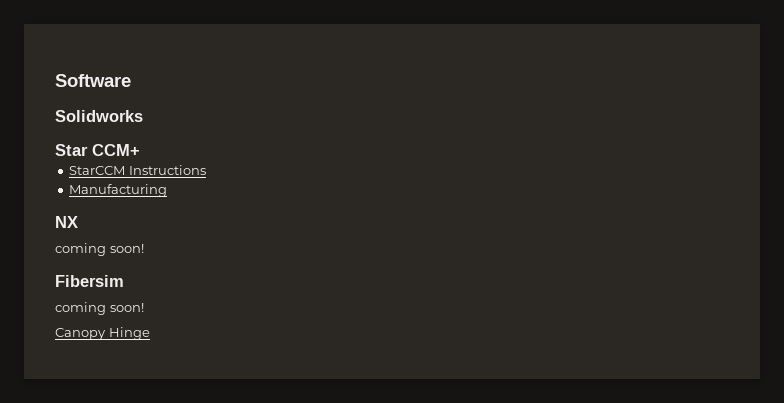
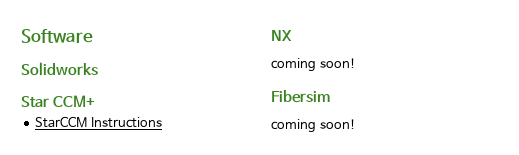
- Manufacturing
- Canopy Hinge

